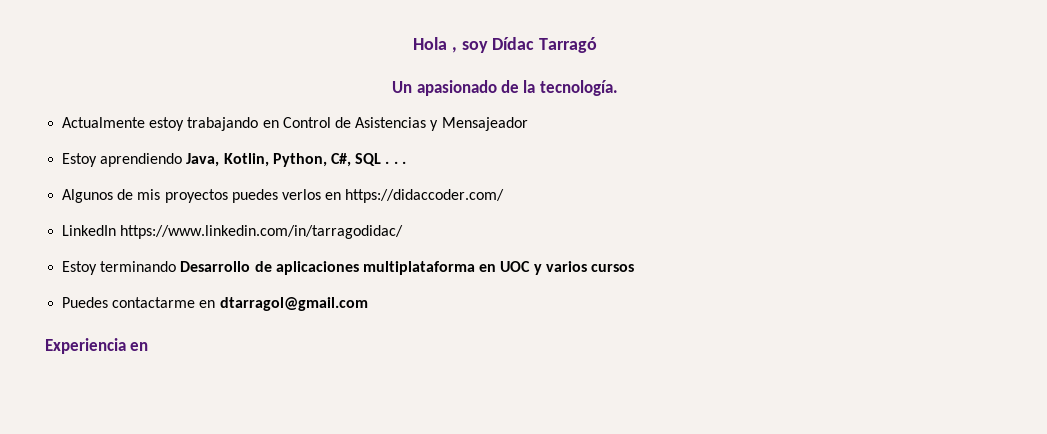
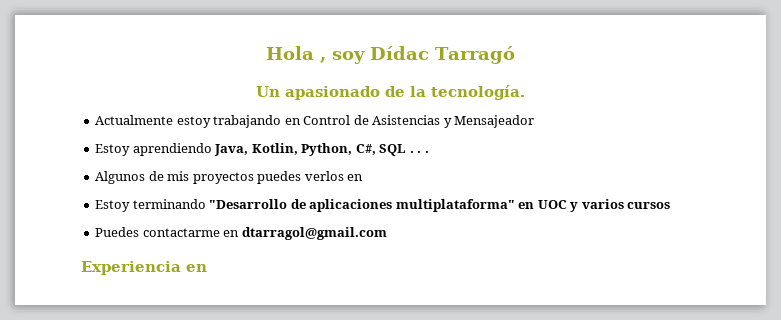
- Algunos de mis proyectos puedes verlos en https://didaccoder.com/
- LinkedIn https://www.linkedin.com/in/tarragodidac/
+ Algunos de mis proyectos puedes verlos en
- Estoy terminando Desarrollo de aplicaciones multiplataforma en UOC y varios cursos
+ Estoy terminando "Desarrollo de aplicaciones multiplataforma" en UOC y varios cursos

